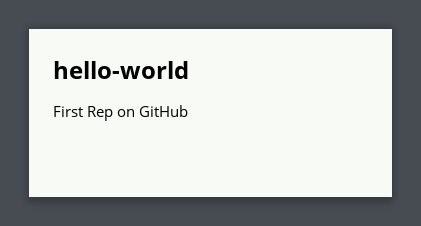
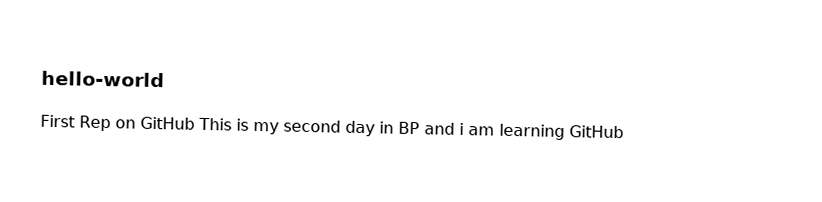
- First Rep on GitHub
+ First Rep on GitHub This is my second day in BP and i am learning GitHub

